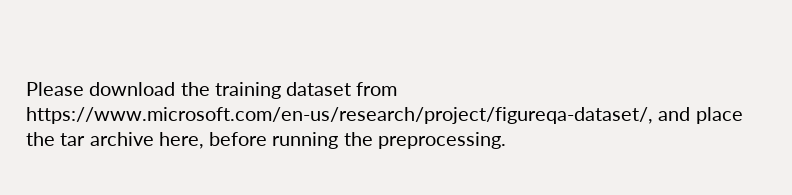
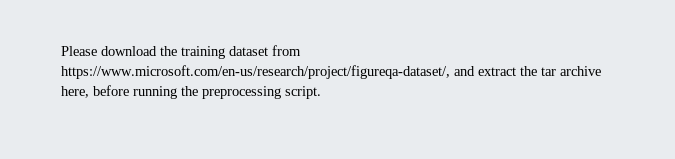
- Please download the training dataset from https://www.microsoft.com/en-us/research/project/figureqa-dataset/, and place the tar archive here, before running the preprocessing.
+ Please download the training dataset from https://www.microsoft.com/en-us/research/project/figureqa-dataset/, and extract the tar archive here, before running the preprocessing script.

